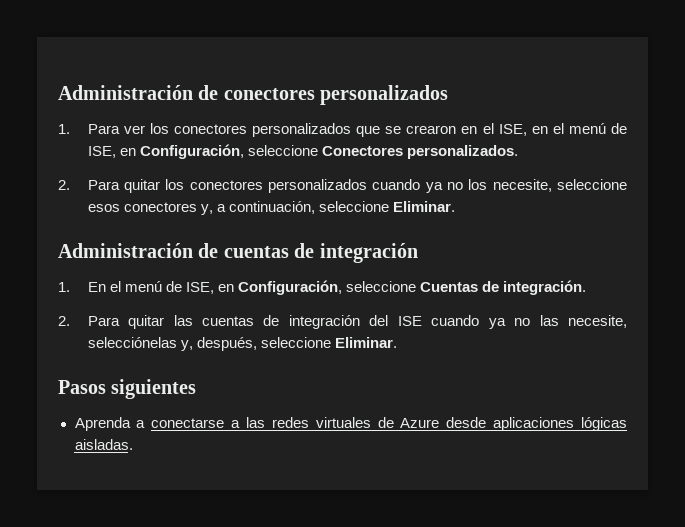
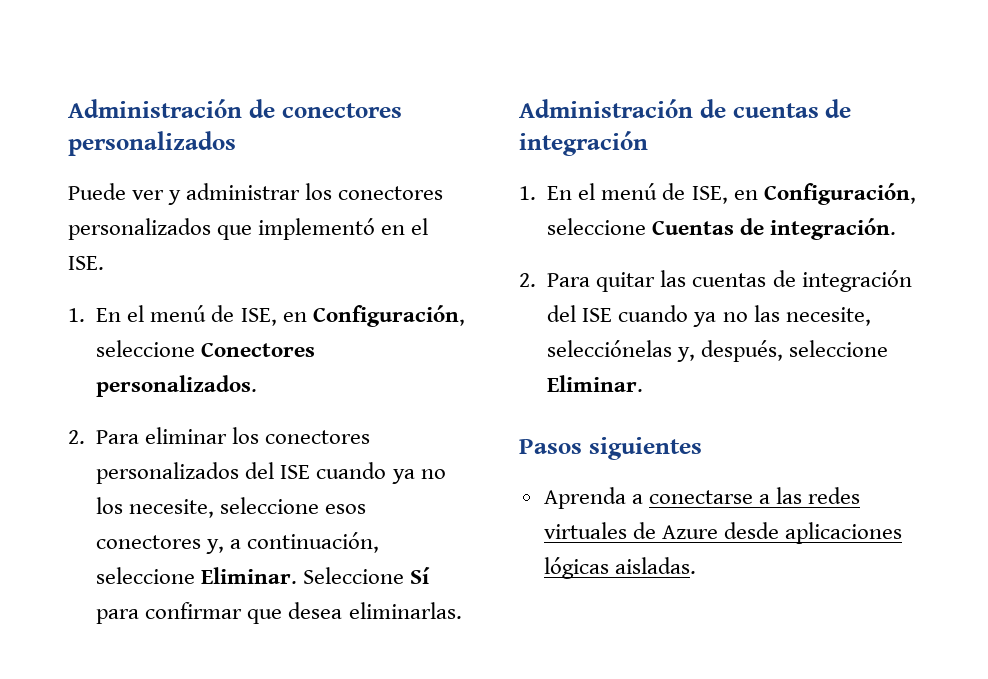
- 1. Para ver los conectores personalizados que se crearon en el ISE, en el menú de ISE, en Configuración, seleccione Conectores personalizados.
+ Puede ver y administrar los conectores personalizados que implementó en el ISE.
+ 1. En el menú de ISE, en Configuración, seleccione Conectores personalizados.
- 2. Para quitar los conectores personalizados cuando ya no los necesite, seleccione esos conectores y, a continuación, seleccione Eliminar.
+ 2. Para eliminar los conectores personalizados del ISE cuando ya no los necesite, seleccione esos conectores y, a continuación, seleccione Eliminar. Seleccione Sí para confirmar que desea eliminarlas.

